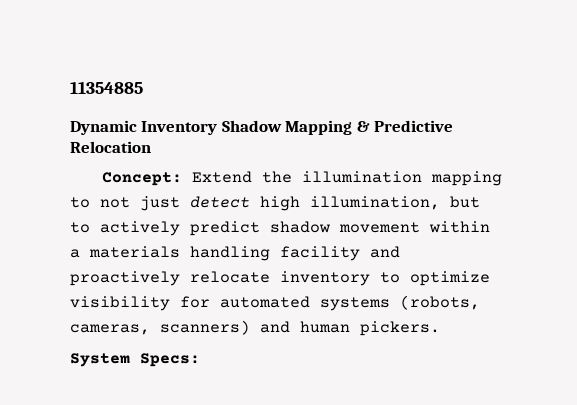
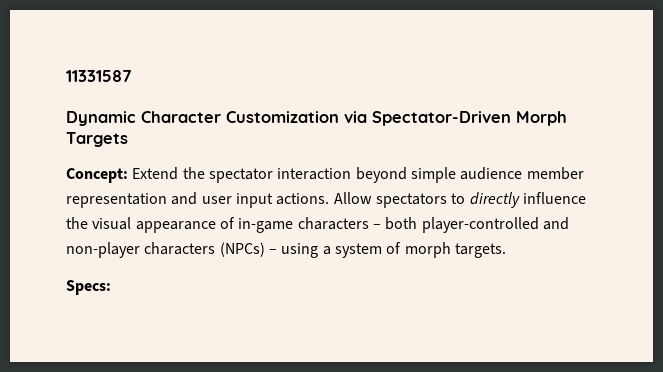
- 11354885
+ 11331587
- Dynamic Inventory Shadow Mapping & Predictive Relocation
- Concept: Extend the illumination mapping to not just detect high illumination, but to actively predict shadow movement within a materials handling facility and proactively relocate inventory to optimize visibility for automated systems (robots, cameras, scanners) and human pickers.
- System Specs:
+ Dynamic Character Customization via Spectator-Driven Morph Targets
+ Concept: Extend the spectator interaction beyond simple audience member representation and user input actions. Allow spectators to directly influence the visual appearance of in-game characters – both player-controlled and non-player characters (NPCs) – using a system of morph targets.
+ Specs:

